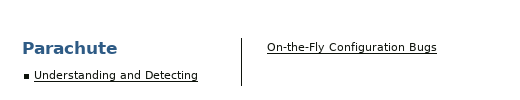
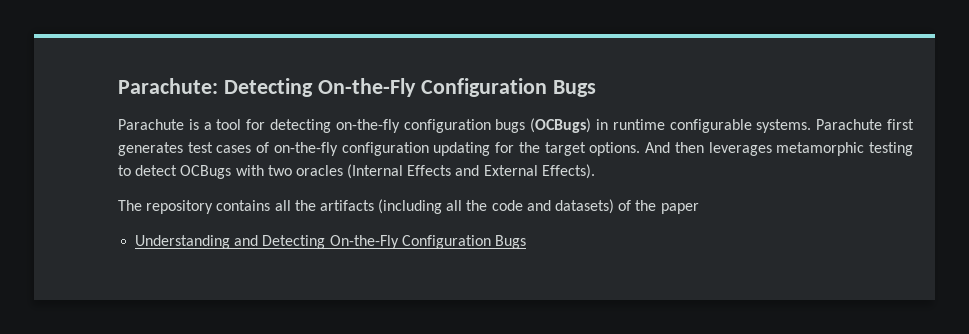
- Parachute
+ Parachute: Detecting On-the-Fly Configuration Bugs
+ Parachute is a tool for detecting on-the-fly configuration bugs (OCBugs) in runtime configurable systems. Parachute first generates test cases of on-the-fly configuration updating for the target options. And then leverages metamorphic testing to detect OCBugs with two oracles (Internal Effects and External Effects).
+ The repository contains all the artifacts (including all the code and datasets) of the paper

